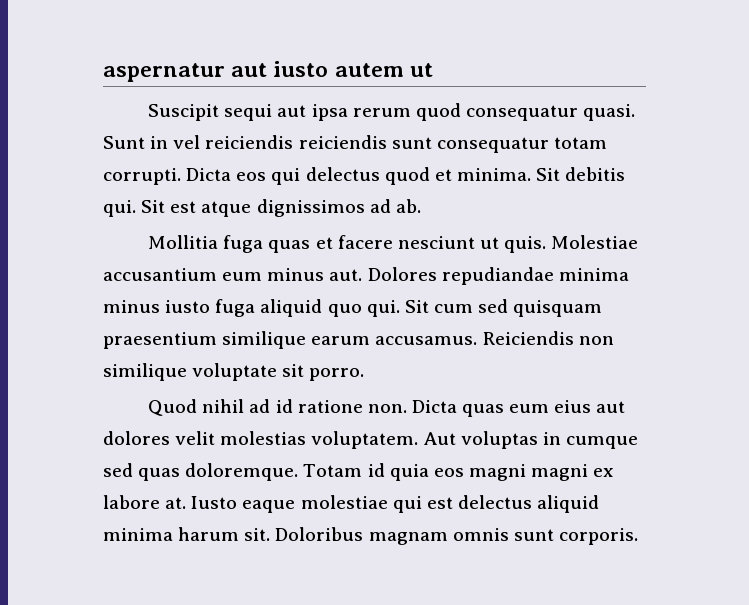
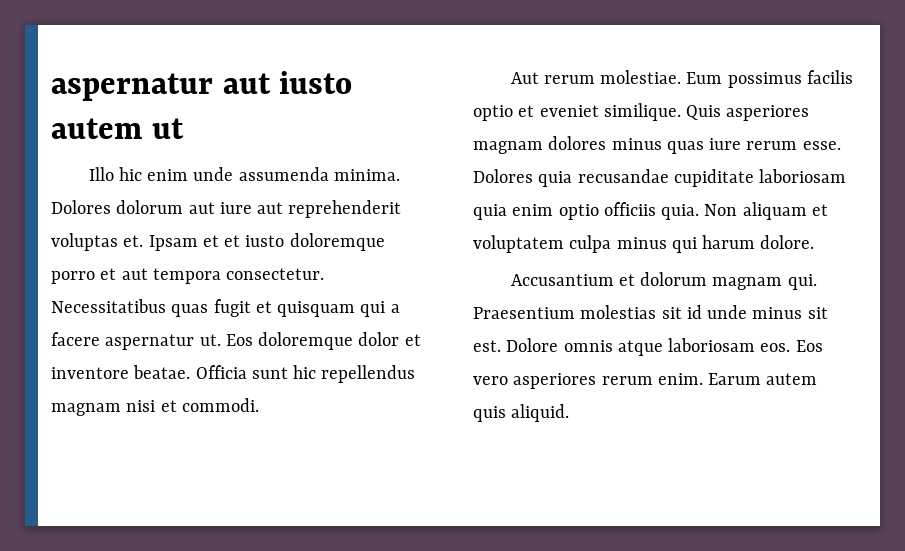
- Suscipit sequi aut ipsa rerum quod consequatur quasi. Sunt in vel reiciendis reiciendis sunt consequatur totam corrupti. Dicta eos qui delectus quod et minima. Sit debitis qui. Sit est atque dignissimos ad ab.
- Mollitia fuga quas et facere nesciunt ut quis. Molestiae accusantium eum minus aut. Dolores repudiandae minima minus iusto fuga aliquid quo qui. Sit cum sed quisquam praesentium similique earum accusamus. Reiciendis non similique voluptate sit porro.
- Quod nihil ad id ratione non. Dicta quas eum eius aut dolores velit molestias voluptatem. Aut voluptas in cumque sed quas doloremque. Totam id quia eos magni magni ex labore at. Iusto eaque molestiae qui est delectus aliquid minima harum sit. Doloribus magnam omnis sunt corporis.
+ Illo hic enim unde assumenda minima. Dolores dolorum aut iure aut reprehenderit voluptas et. Ipsam et et iusto doloremque porro et aut tempora consectetur. Necessitatibus quas fugit et quisquam qui a facere aspernatur ut. Eos doloremque dolor et inventore beatae. Officia sunt hic repellendus magnam nisi et commodi.
+ Aut rerum molestiae. Eum possimus facilis optio et eveniet similique. Quis asperiores magnam dolores minus quas iure rerum esse. Dolores quia recusandae cupiditate laboriosam quia enim optio officiis quia. Non aliquam et voluptatem culpa minus qui harum dolore.
+ Accusantium et dolorum magnam qui. Praesentium molestias sit id unde minus sit est. Dolore omnis atque laboriosam eos. Eos vero asperiores rerum enim. Earum autem quis aliquid.

